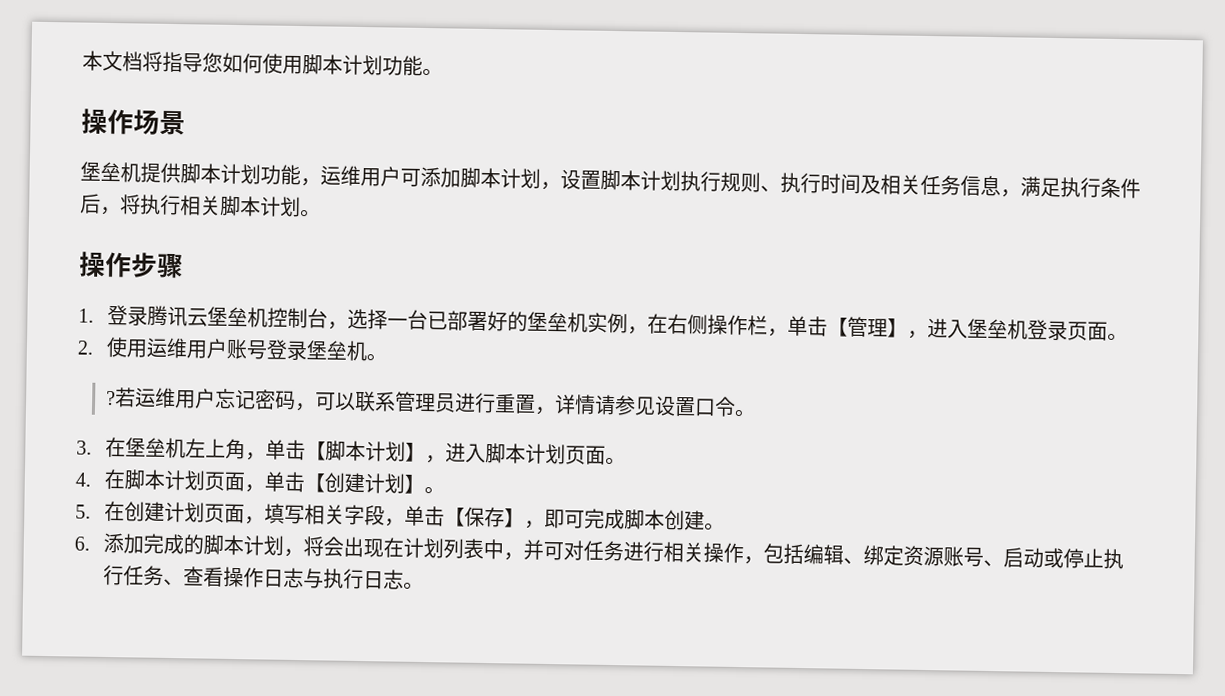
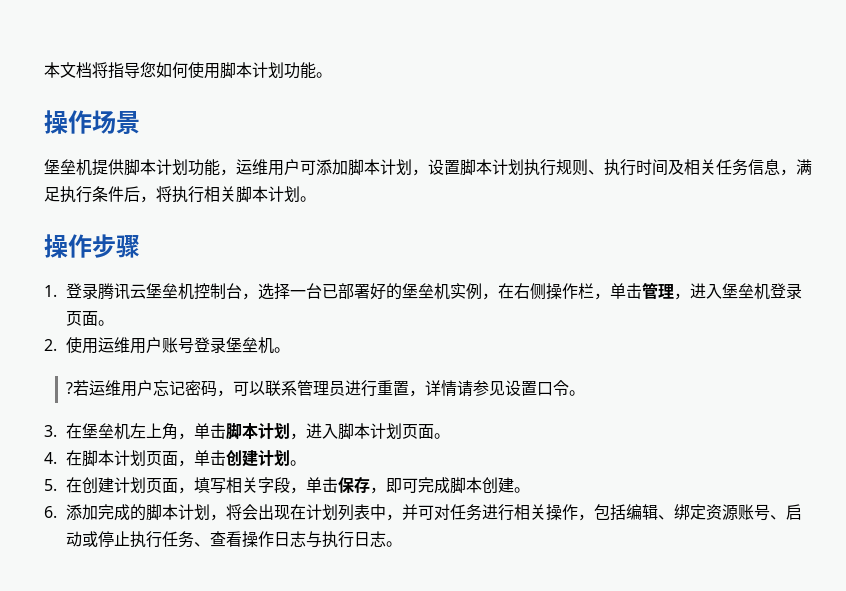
- 1.登录腾讯云堡垒机控制台，选择一台已部署好的堡垒机实例，在右侧操作栏，单击【管理】，进入堡垒机登录页面。
+ 1.登录腾讯云堡垒机控制台，选择一台已部署好的堡垒机实例，在右侧操作栏，单击管理，进入堡垒机登录页面。
- 3.在堡垒机左上角，单击【脚本计划】，进入脚本计划页面。
+ 3.在堡垒机左上角，单击脚本计划，进入脚本计划页面。
- 4.在脚本计划页面，单击【创建计划】。
+ 4.在脚本计划页面，单击创建计划。
- 5.在创建计划页面，填写相关字段，单击【保存】，即可完成脚本创建。
+ 5.在创建计划页面，填写相关字段，单击保存，即可完成脚本创建。

